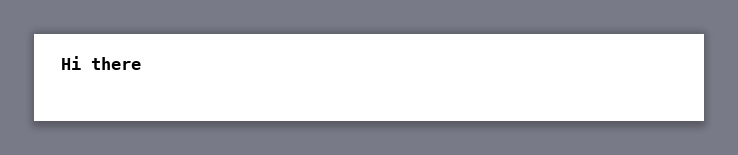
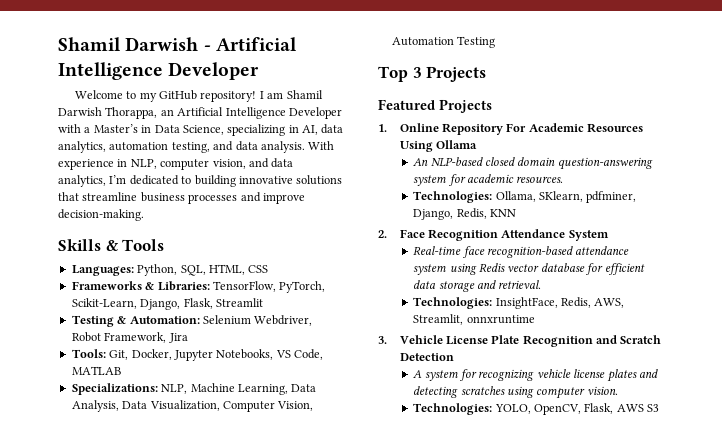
- Hi there
+ Shamil Darwish - Artificial Intelligence Developer
+ Welcome to my GitHub repository! I am Shamil Darwish Thorappa, an Artificial Intelligence Developer with a Master’s in Data Science, specializing in AI, data analytics, automation testing, and data analysis. With experience in NLP, computer vision, and data analytics, I’m dedicated to building innovative solutions that streamline business processes and improve decision-making.
+ Skills & Tools
+ Languages: Python, SQL, HTML, CSS
+ Frameworks & Libraries: TensorFlow, PyTorch, Scikit-Learn, Django, Flask, Streamlit
+ Testing & Automation: Selenium Webdriver, Robot Framework, Jira
+ Tools: Git, Docker, Jupyter Notebooks, VS Code, MATLAB
+ Specializations: NLP, Machine Learning, Data Analysis, Data Visualization, Computer Vision, Automation Testing
+ Top 3 Projects
+ Featured Projects
+ 1. Online Repository For Academic Resources Using Ollama
+ An NLP-based closed domain question-answering system for academic resources.
+ Technologies: Ollama, SKlearn, pdfminer, Django, Redis, KNN
+ 2. Face Recognition Attendance System
+ Real-time face recognition-based attendance system using Redis vector database for efficient data storage and retrieval.
+ Technologies: InsightFace, Redis, AWS, Streamlit, onnxruntime
+ 3. Vehicle License Plate Recognition and Scratch Detection
+ A system for recognizing vehicle license plates and detecting scratches using computer vision.
+ Technologies: YOLO, OpenCV, Flask, AWS S3

